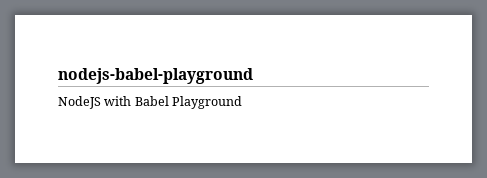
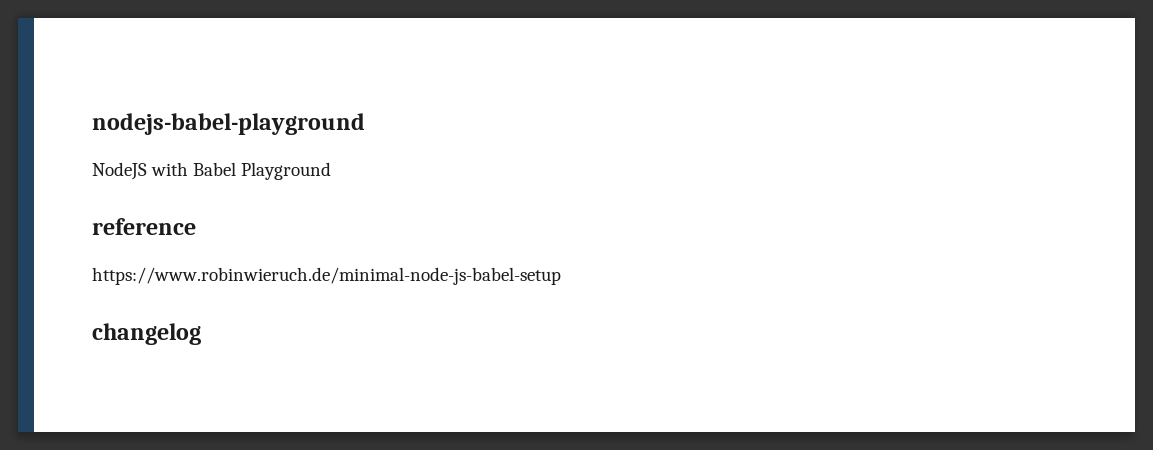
+ reference
+ https://www.robinwieruch.de/minimal-node-js-babel-setup
+ changelog

